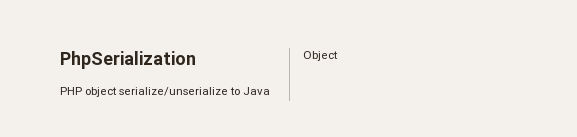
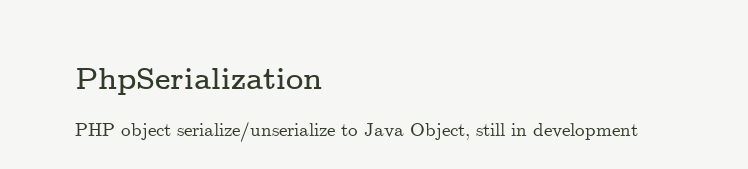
- PHP object serialize/unserialize to Java Object
+ PHP object serialize/unserialize to Java Object, still in development

